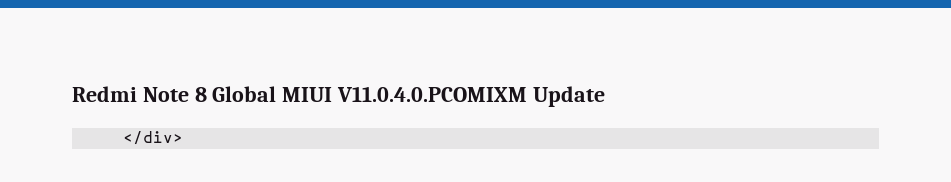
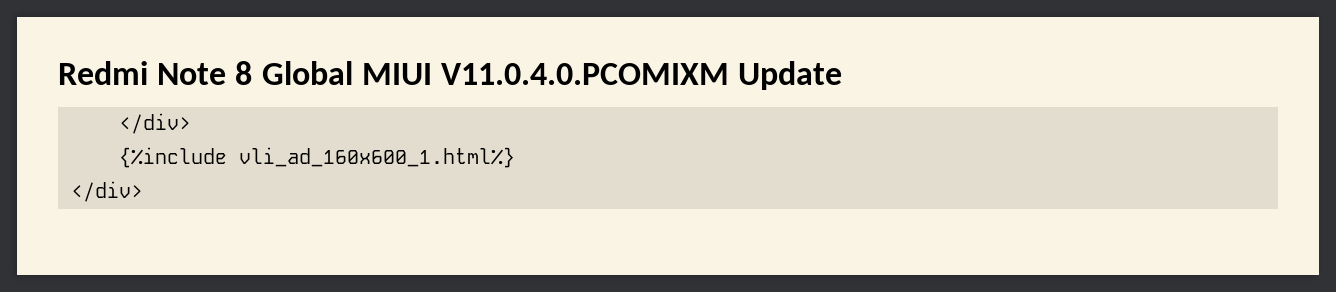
+ {%include vli_ad_160x600_1.html%}
+ </div>

